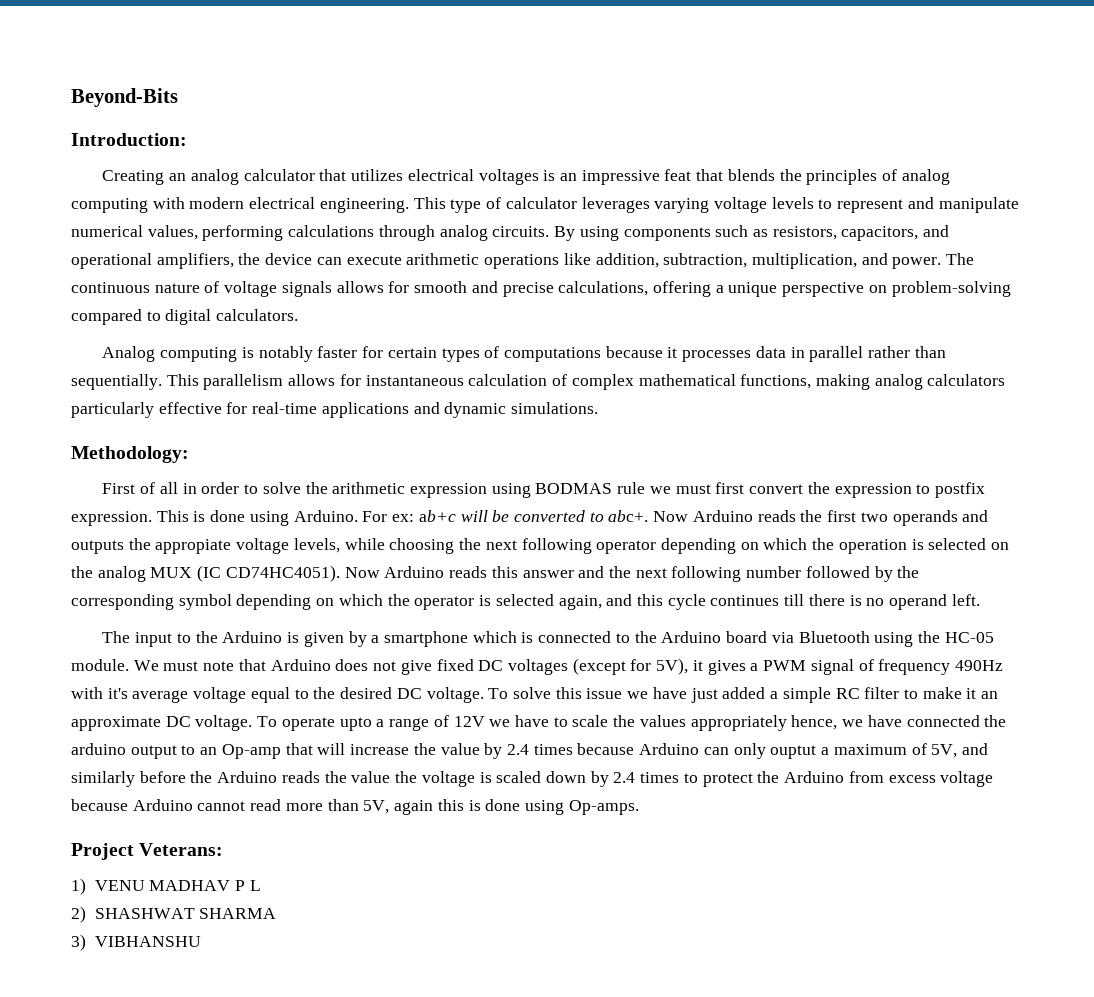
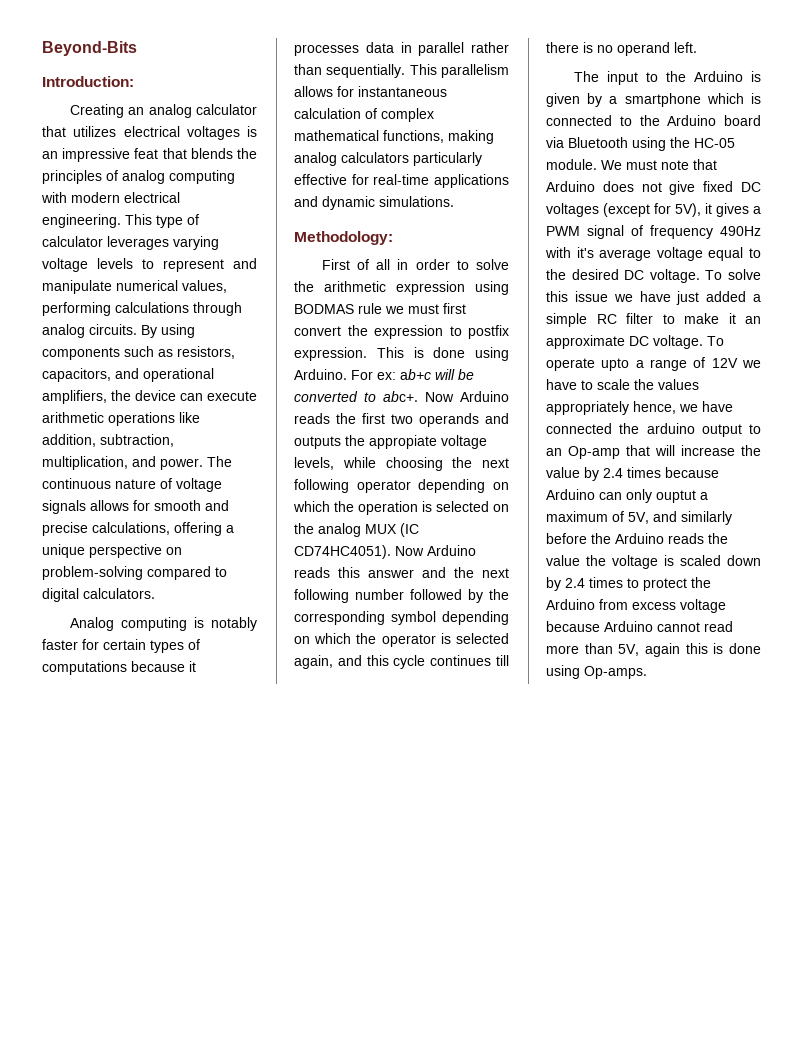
- Project Veterans:
- 1) VENU MADHAV P L
- 2) SHASHWAT SHARMA
- 3) VIBHANSHU

